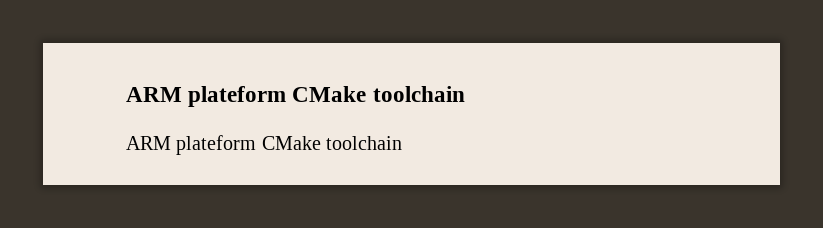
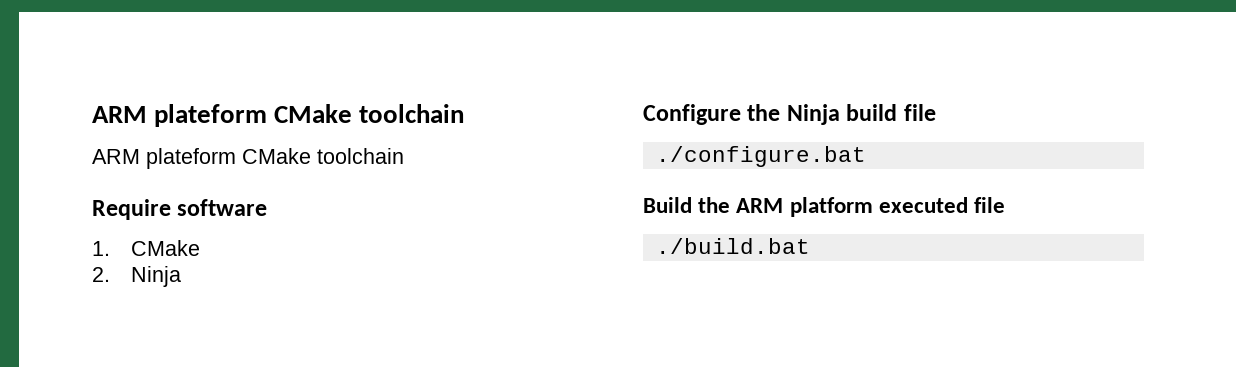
+ Require software
+ 1. CMake
+ 2. Ninja
+ Configure the Ninja build file
+ ./configure.bat
+ Build the ARM platform executed file
+ ./build.bat

